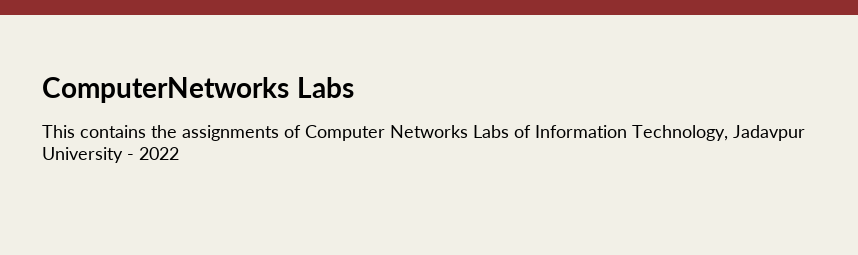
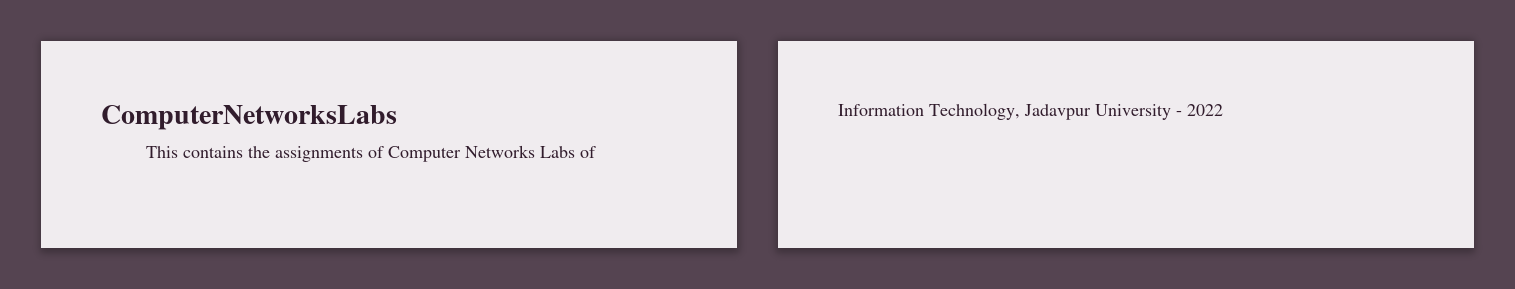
- ComputerNetworks Labs
+ ComputerNetworksLabs

